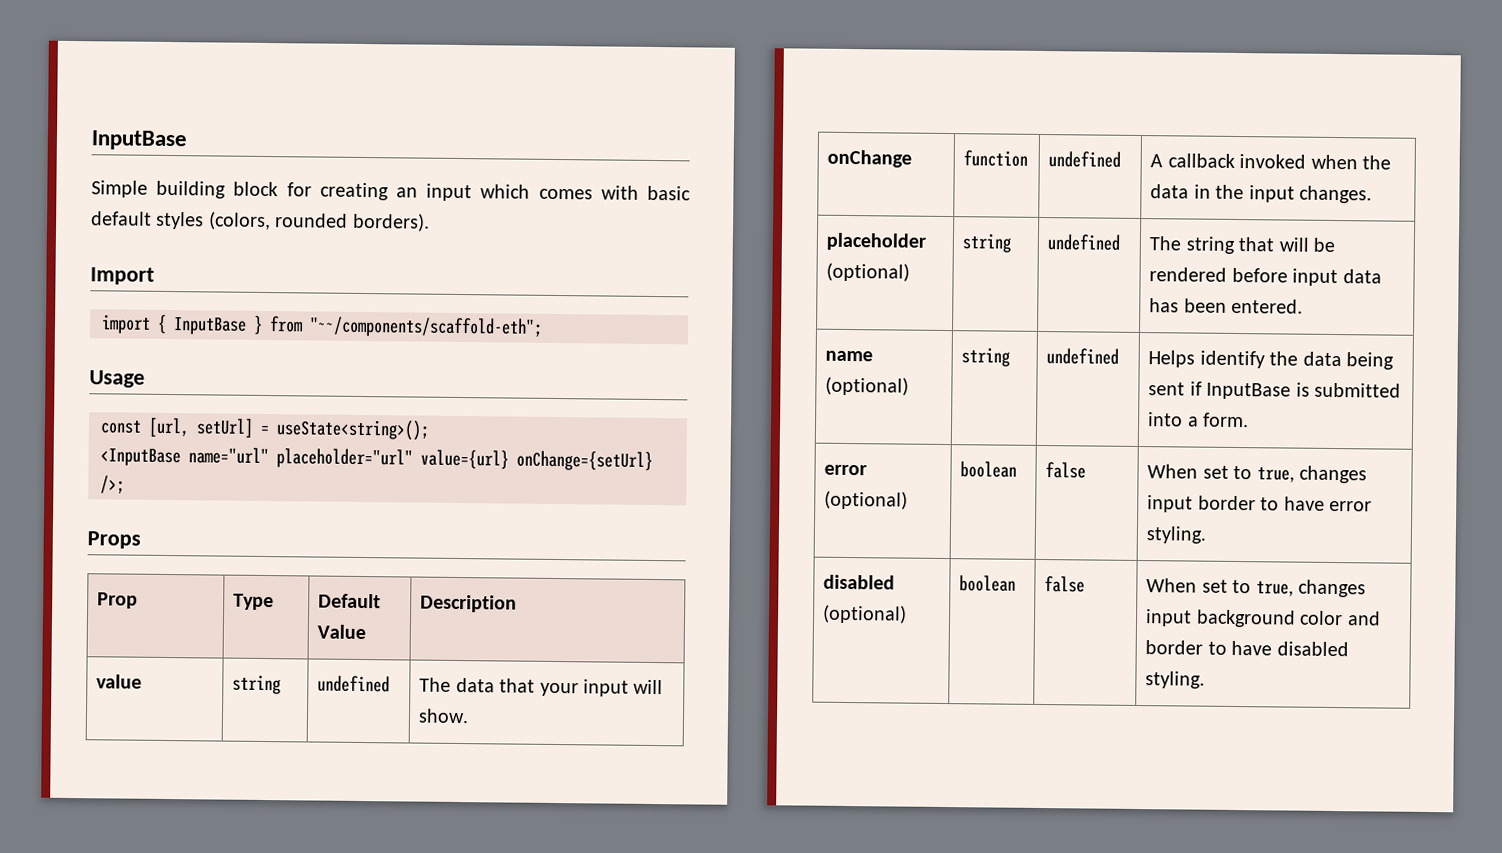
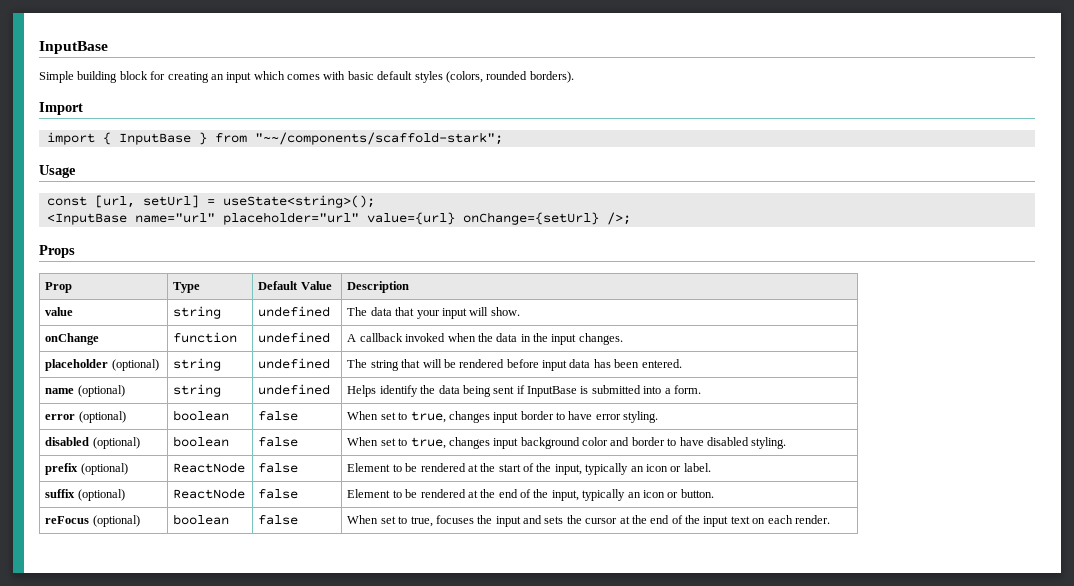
- import { InputBase } from "~~/components/scaffold-eth";
+ import { InputBase } from "~~/components/scaffold-stark";
+ prefix (optional) | ReactNode | false | Element to be rendered at the start of the input, typically an icon or label.
+ suffix (optional) | ReactNode | false | Element to be rendered at the end of the input, typically an icon or button.
+ reFocus (optional) | boolean | false | When set to true, focuses the input and sets the cursor at the end of the input text on each render.

